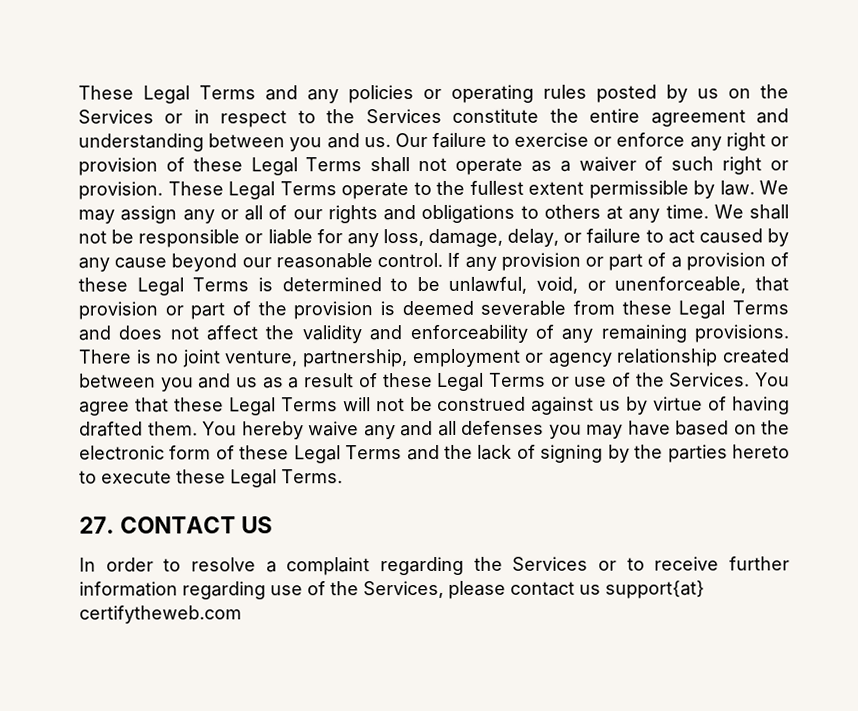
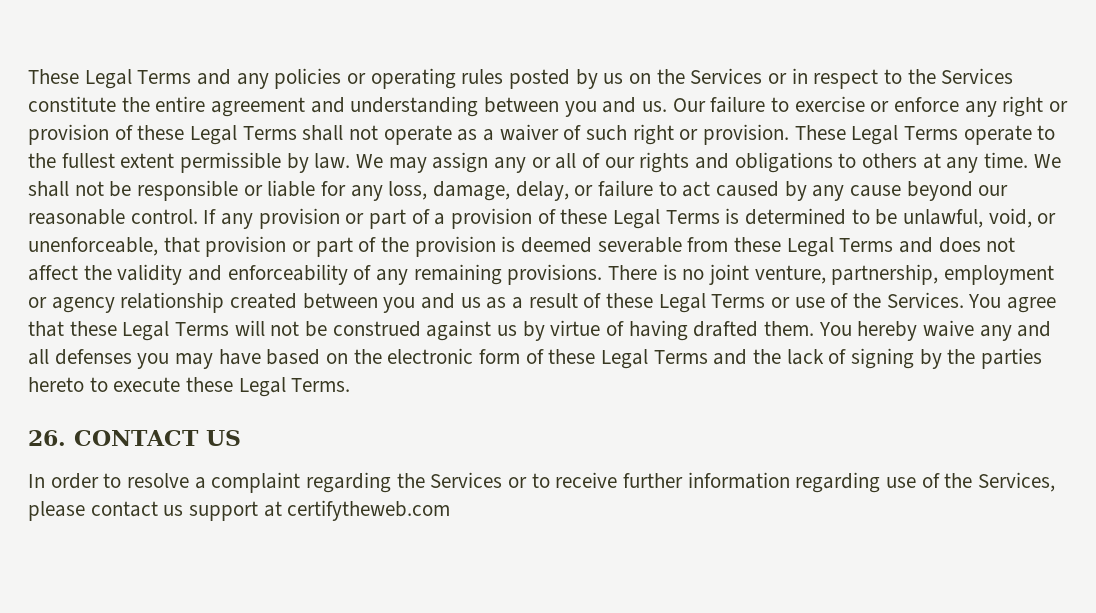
- 27. CONTACT US
+ 26. CONTACT US
- In order to resolve a complaint regarding the Services or to receive further information regarding use of the Services, please contact us support{at} certifytheweb.com
+ In order to resolve a complaint regarding the Services or to receive further information regarding use of the Services, please contact us support at certifytheweb.com

